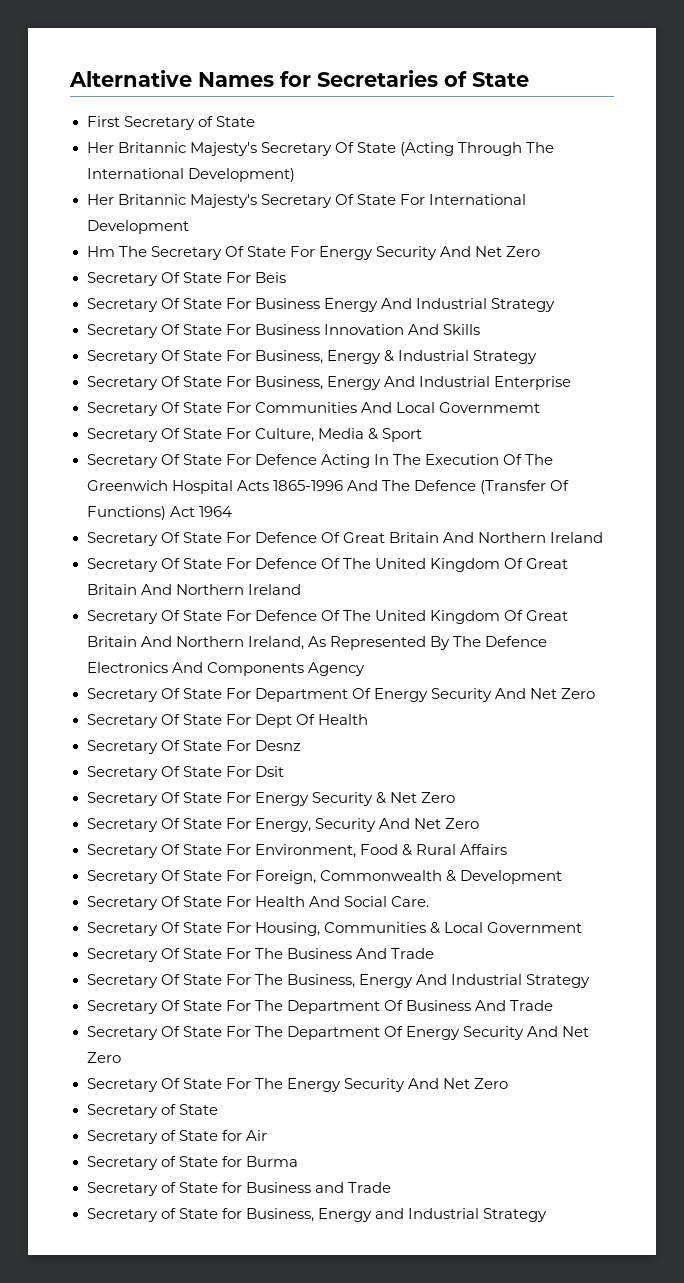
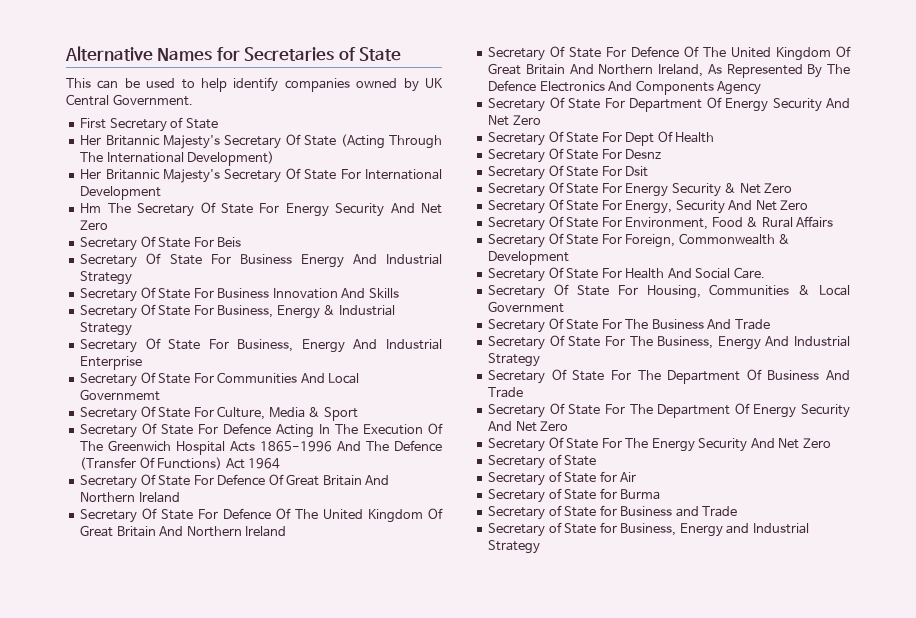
+ This can be used to help identify companies owned by UK Central Government.

